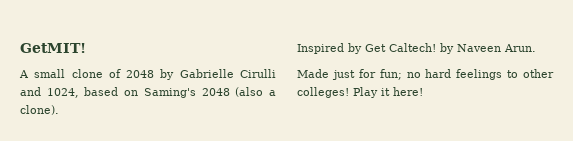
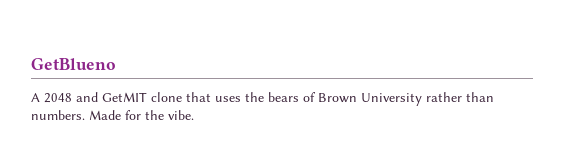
- GetMIT!
+ GetBlueno
- A small clone of 2048 by Gabrielle Cirulli and 1024, based on Saming's 2048 (also a clone).
- Inspired by Get Caltech! by Naveen Arun.
- Made just for fun; no hard feelings to other colleges! Play it here!
+ A 2048 and GetMIT clone that uses the bears of Brown University rather than numbers. Made for the vibe.

